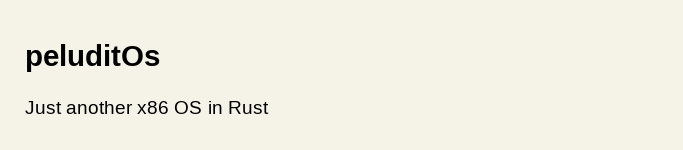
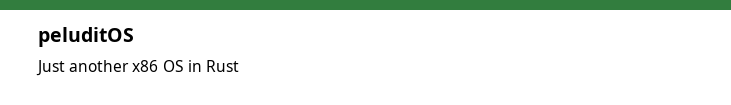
- peluditOs
+ peluditOS

